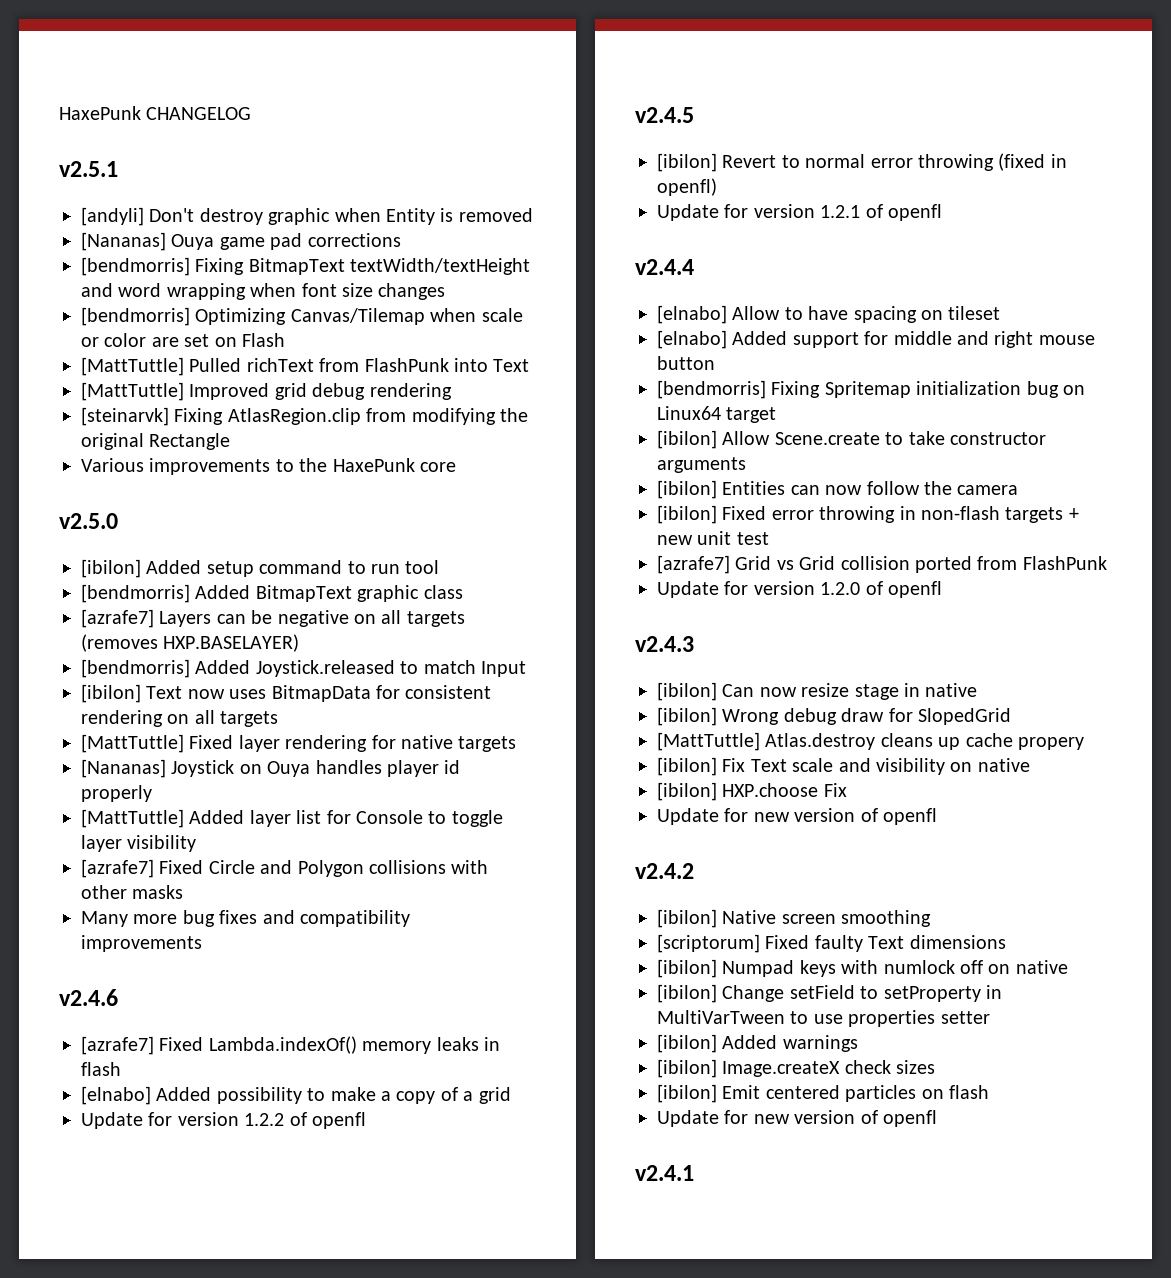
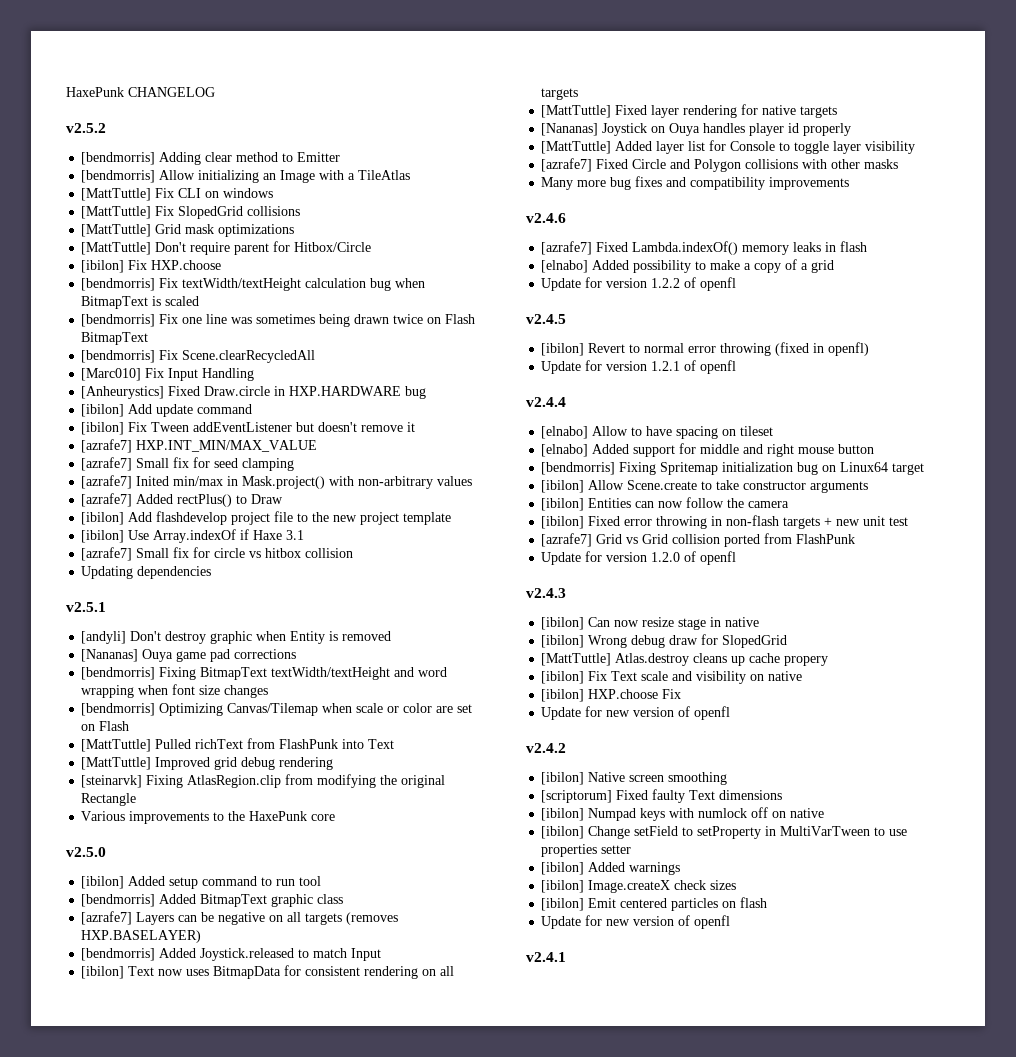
+ v2.5.2
+ [bendmorris] Adding clear method to Emitter
+ [bendmorris] Allow initializing an Image with a TileAtlas
+ [MattTuttle] Fix CLI on windows
+ [MattTuttle] Fix SlopedGrid collisions
+ [MattTuttle] Grid mask optimizations
+ [MattTuttle] Don't require parent for Hitbox/Circle
+ [ibilon] Fix HXP.choose
+ [bendmorris] Fix textWidth/textHeight calculation bug when BitmapText is scaled
+ [bendmorris] Fix one line was sometimes being drawn twice on Flash BitmapText
+ [bendmorris] Fix Scene.clearRecycledAll
+ [Marc010] Fix Input Handling
+ [Anheurystics] Fixed Draw.circle in HXP.HARDWARE bug
+ [ibilon] Add update command
+ [ibilon] Fix Tween addEventListener but doesn't remove it
+ [azrafe7] HXP.INT_MIN/MAX_VALUE
+ [azrafe7] Small fix for seed clamping
+ [azrafe7] Inited min/max in Mask.project() with non-arbitrary values
+ [azrafe7] Added rectPlus() to Draw
+ [ibilon] Add flashdevelop project file to the new project template
+ [ibilon] Use Array.indexOf if Haxe 3.1
+ [azrafe7] Small fix for circle vs hitbox collision
+ Updating dependencies

